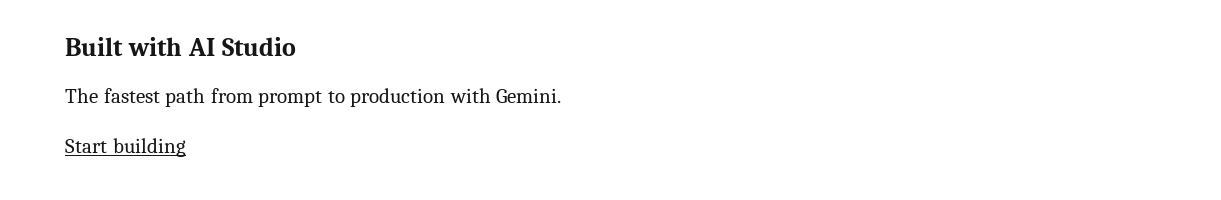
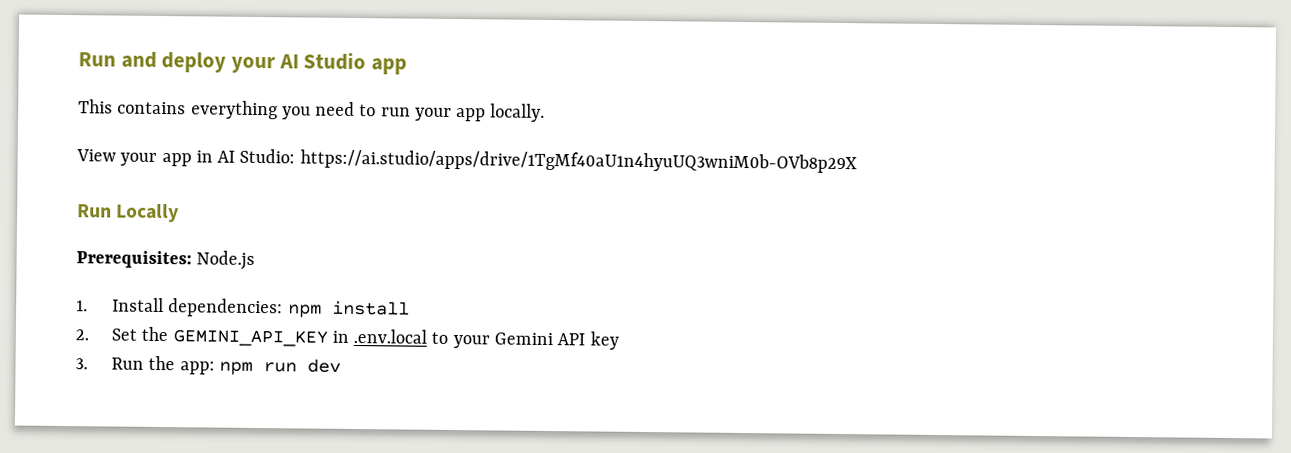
- Built with AI Studio
- The fastest path from prompt to production with Gemini.
- Start building
+ Run and deploy your AI Studio app
+ This contains everything you need to run your app locally.
+ View your app in AI Studio: https://ai.studio/apps/drive/1TgMf40aU1n4hyuUQ3wniM0b-OVb8p29X
+ Run Locally
+ Prerequisites: Node.js
+ 1. Install dependencies: npm install
+ 2. Set the GEMINI_API_KEY in .env.local to your Gemini API key
+ 3. Run the app: npm run dev

